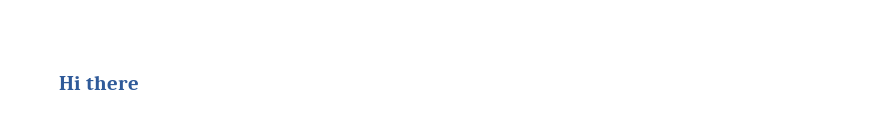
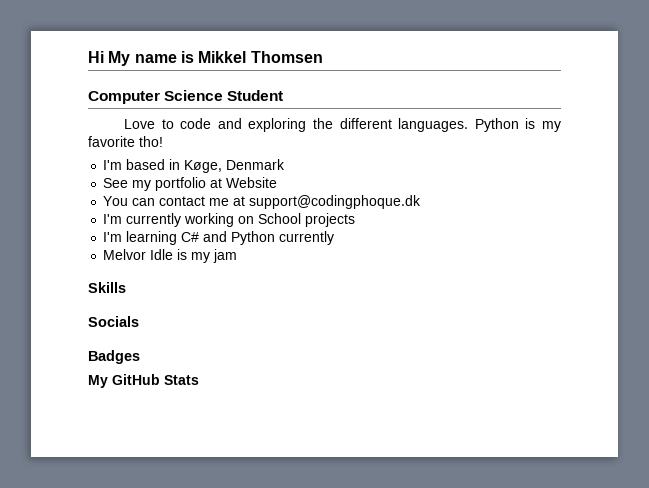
- Hi there
+ Hi My name is Mikkel Thomsen
+ Computer Science Student
+ Love to code and exploring the different languages. Python is my favorite tho!
+ I'm based in Køge, Denmark
+ See my portfolio at Website
+ You can contact me at support@codingphoque.dk
+ I'm currently working on School projects
+ I'm learning C# and Python currently
+ Melvor Idle is my jam
+ Skills
+ Socials
+ Badges
+ My GitHub Stats

